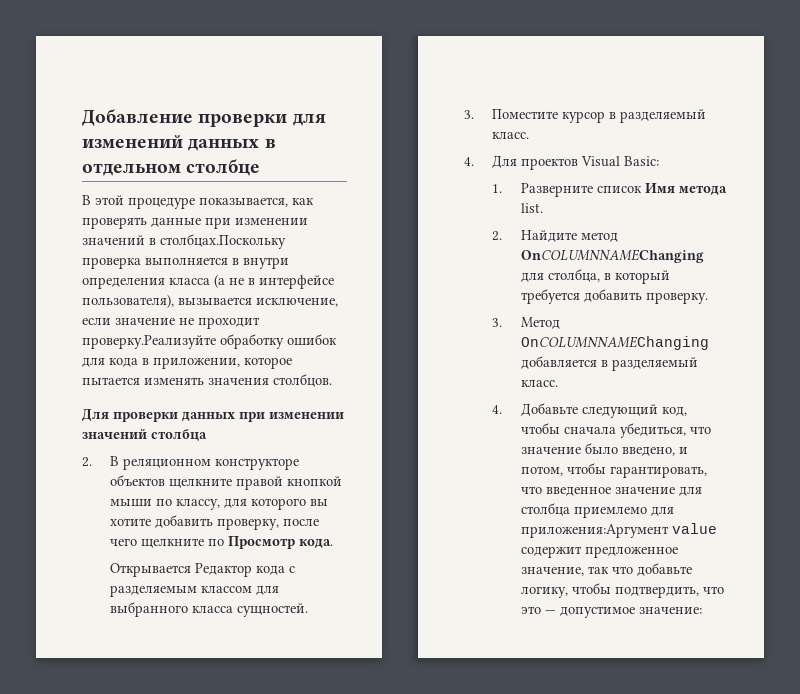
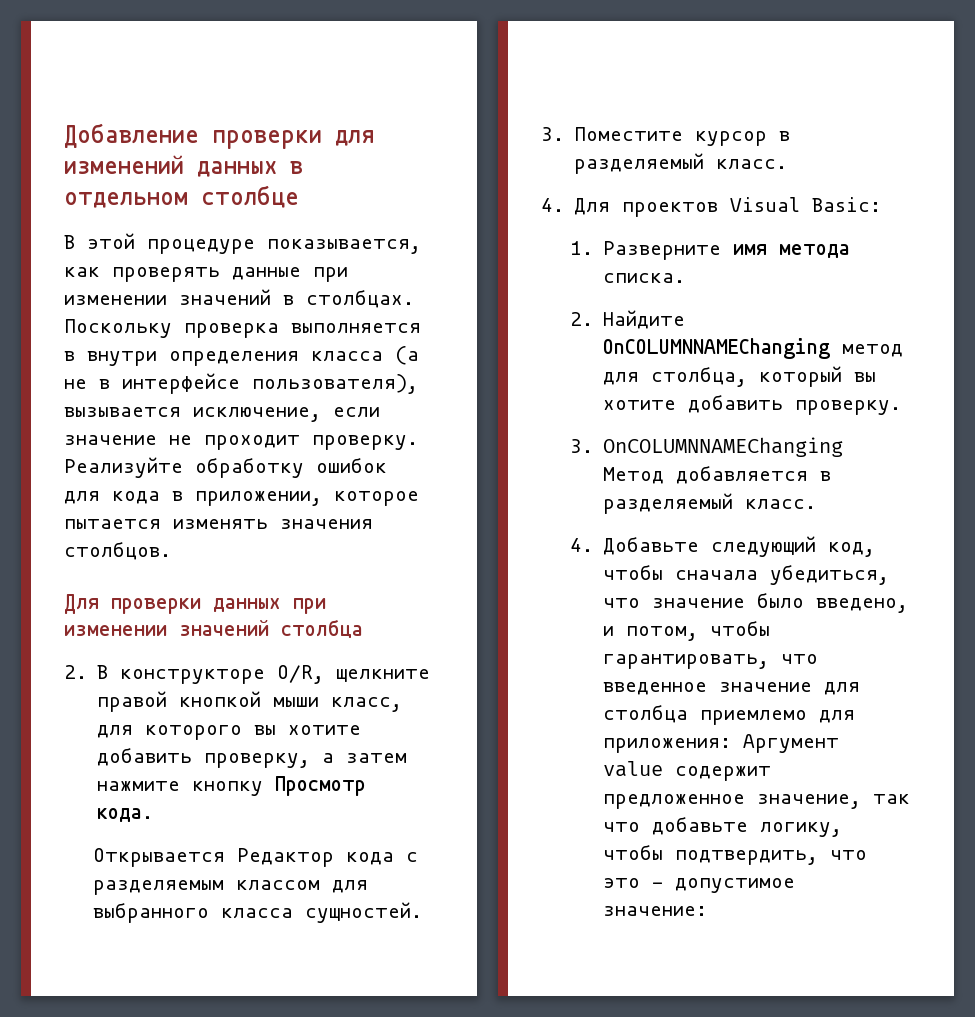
- В этой процедуре показывается, как проверять данные при изменении значений в столбцах.Поскольку проверка выполняется в внутри определения класса (а не в интерфейсе пользователя), вызывается исключение, если значение не проходит проверку.Реализуйте обработку ошибок для кода в приложении, которое пытается изменять значения столбцов.
+ В этой процедуре показывается, как проверять данные при изменении значений в столбцах. Поскольку проверка выполняется в внутри определения класса (а не в интерфейсе пользователя), вызывается исключение, если значение не проходит проверку. Реализуйте обработку ошибок для кода в приложении, которое пытается изменять значения столбцов.
- 2. В реляционном конструкторе объектов щелкните правой кнопкой мыши по классу, для которого вы хотите добавить проверку, после чего щелкните по Просмотр кода.
+ 2. В конструкторе O/R, щелкните правой кнопкой мыши класс, для которого вы хотите добавить проверку, а затем нажмите кнопку Просмотр кода.
- 1. Разверните список Имя метода list.
- 2. Найдите метод OnCOLUMNNAMEChanging для столбца, в который требуется добавить проверку.
+ 1. Разверните имя метода списка.
+ 2. Найдите OnCOLUMNNAMEChanging метод для столбца, который вы хотите добавить проверку.
- 3. Метод OnCOLUMNNAMEChanging добавляется в разделяемый класс.
+ 3. OnCOLUMNNAMEChanging Метод добавляется в разделяемый класс.
- 4. Добавьте следующий код, чтобы сначала убедиться, что значение было введено, и потом, чтобы гарантировать, что введенное значение для столбца приемлемо для приложения:Аргумент value содержит предложенное значение, так что добавьте логику, чтобы подтвердить, что это — допустимое значение:
+ 4. Добавьте следующий код, чтобы сначала убедиться, что значение было введено, и потом, чтобы гарантировать, что введенное значение для столбца приемлемо для приложения: Аргумент value содержит предложенное значение, так что добавьте логику, чтобы подтвердить, что это - допустимое значение:

